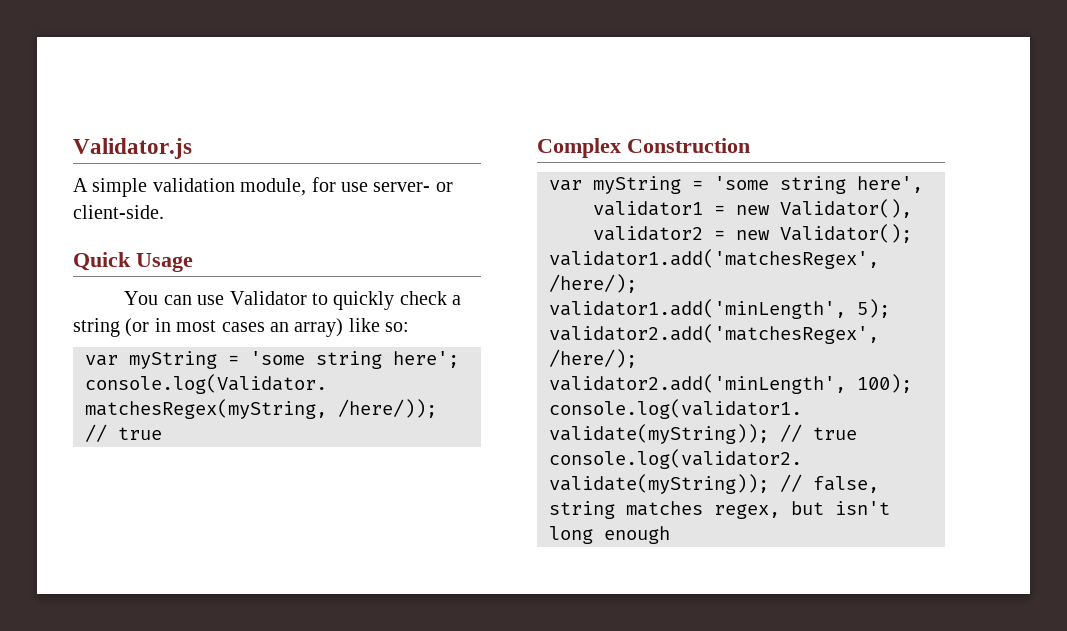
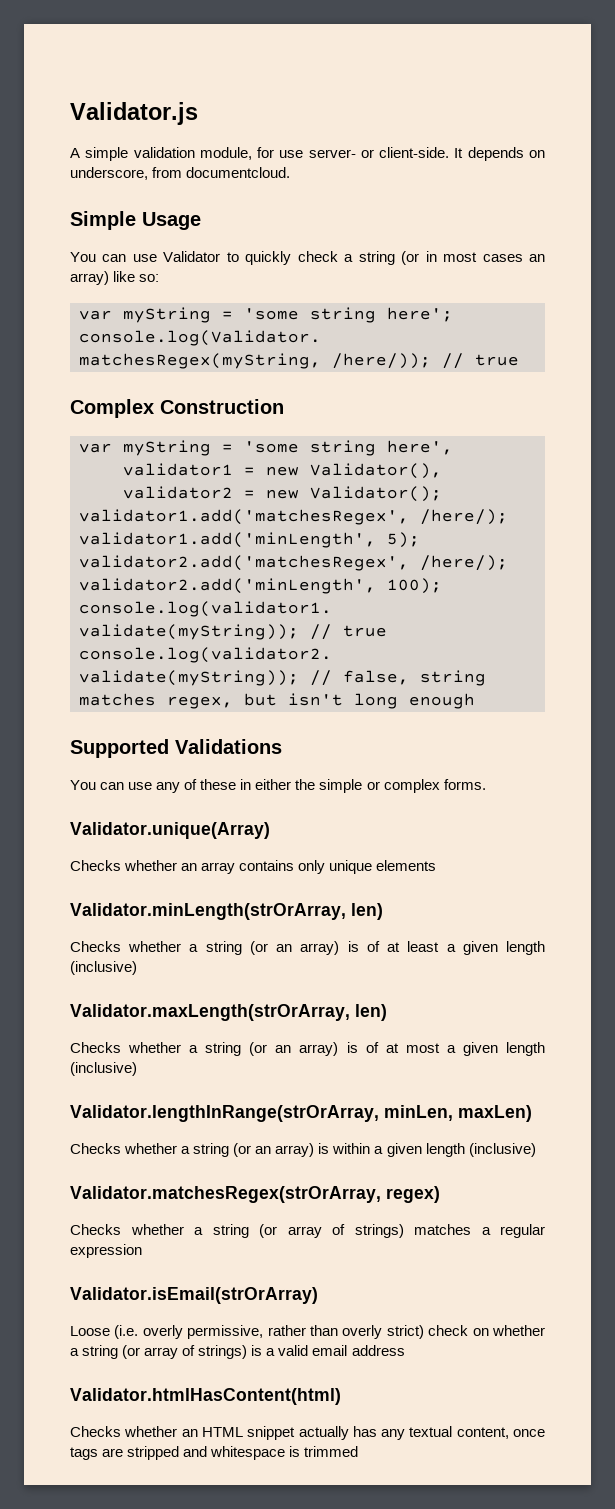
- A simple validation module, for use server- or client-side.
- Quick Usage
+ A simple validation module, for use server- or client-side. It depends on underscore, from documentcloud.
+ Simple Usage
+ Supported Validations
+ You can use any of these in either the simple or complex forms.
+ Validator.unique(Array)
+ Checks whether an array contains only unique elements
+ Validator.minLength(strOrArray, len)
+ Checks whether a string (or an array) is of at least a given length (inclusive)
+ Validator.maxLength(strOrArray, len)
+ Checks whether a string (or an array) is of at most a given length (inclusive)
+ Validator.lengthInRange(strOrArray, minLen, maxLen)
+ Checks whether a string (or an array) is within a given length (inclusive)
+ Validator.matchesRegex(strOrArray, regex)
+ Checks whether a string (or array of strings) matches a regular expression
+ Validator.isEmail(strOrArray)
+ Loose (i.e. overly permissive, rather than overly strict) check on whether a string (or array of strings) is a valid email address
+ Validator.htmlHasContent(html)
+ Checks whether an HTML snippet actually has any textual content, once tags are stripped and whitespace is trimmed

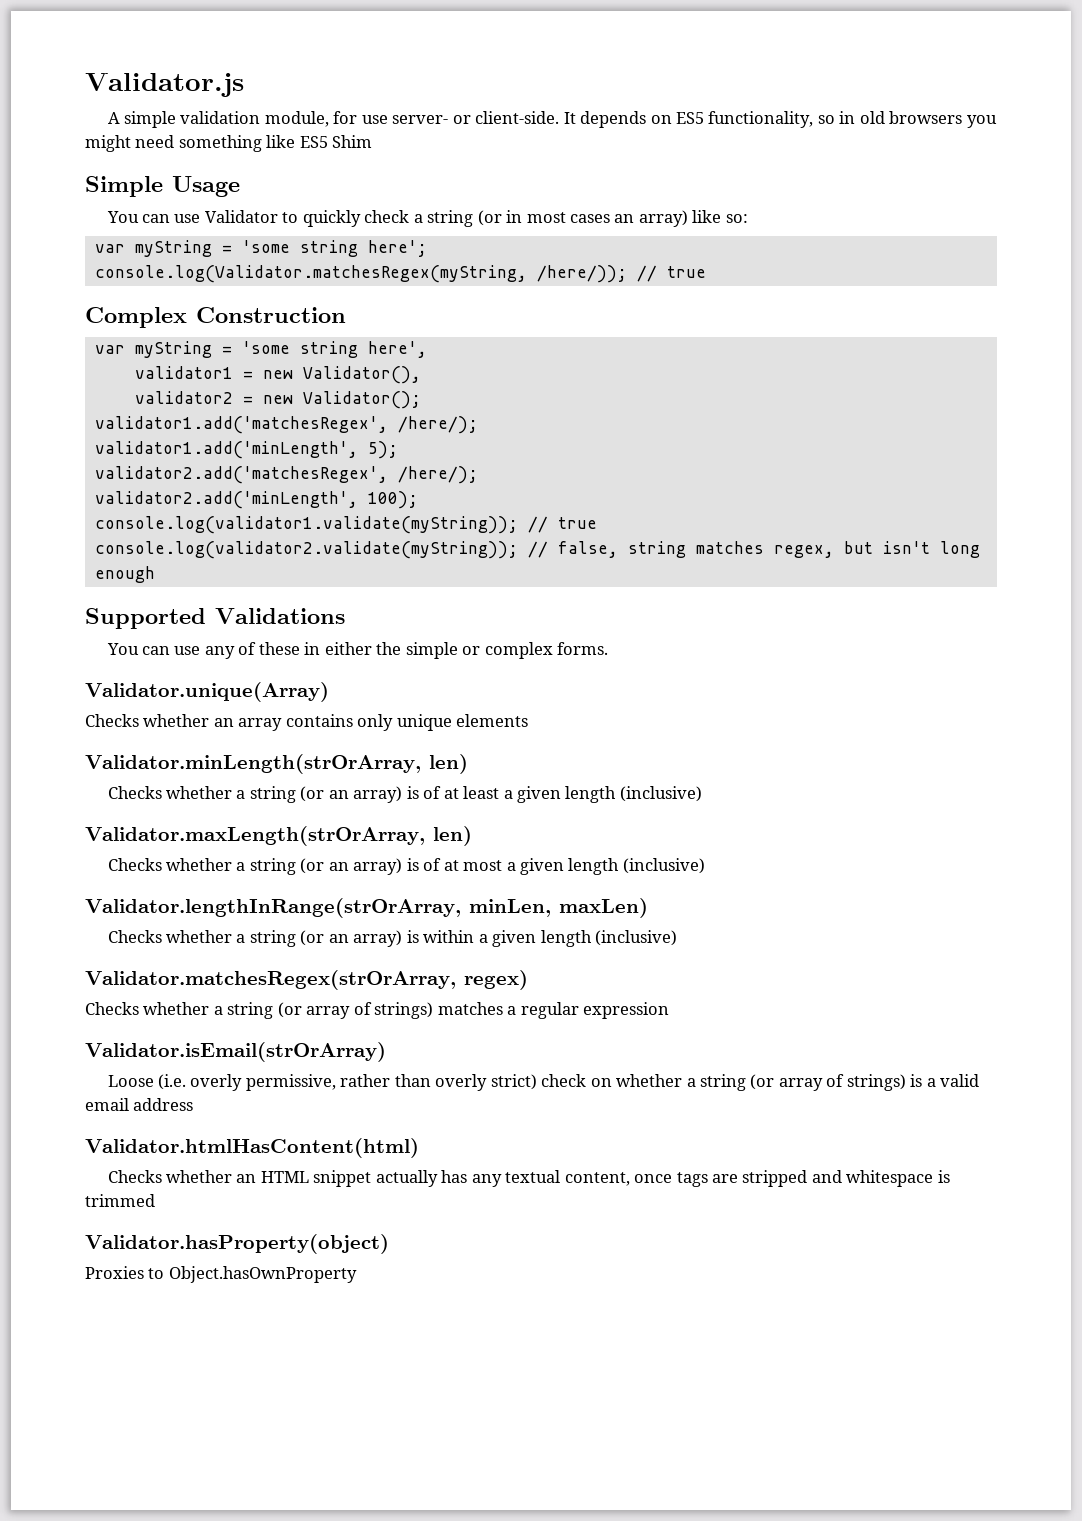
- It depends on underscore, from documentcloud.
+ It depends on ES5 functionality, so in old browsers you might need something like ES5 Shim
+ Validator.hasProperty(object)
+ Proxies to Object.hasOwnProperty

